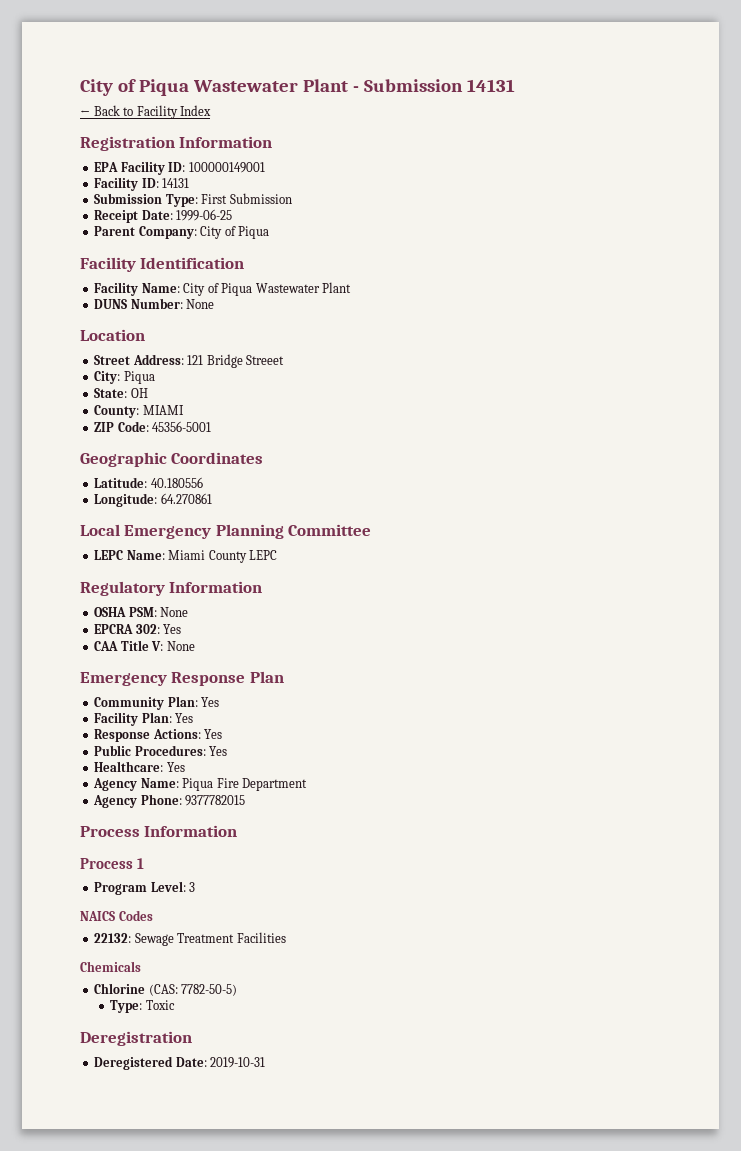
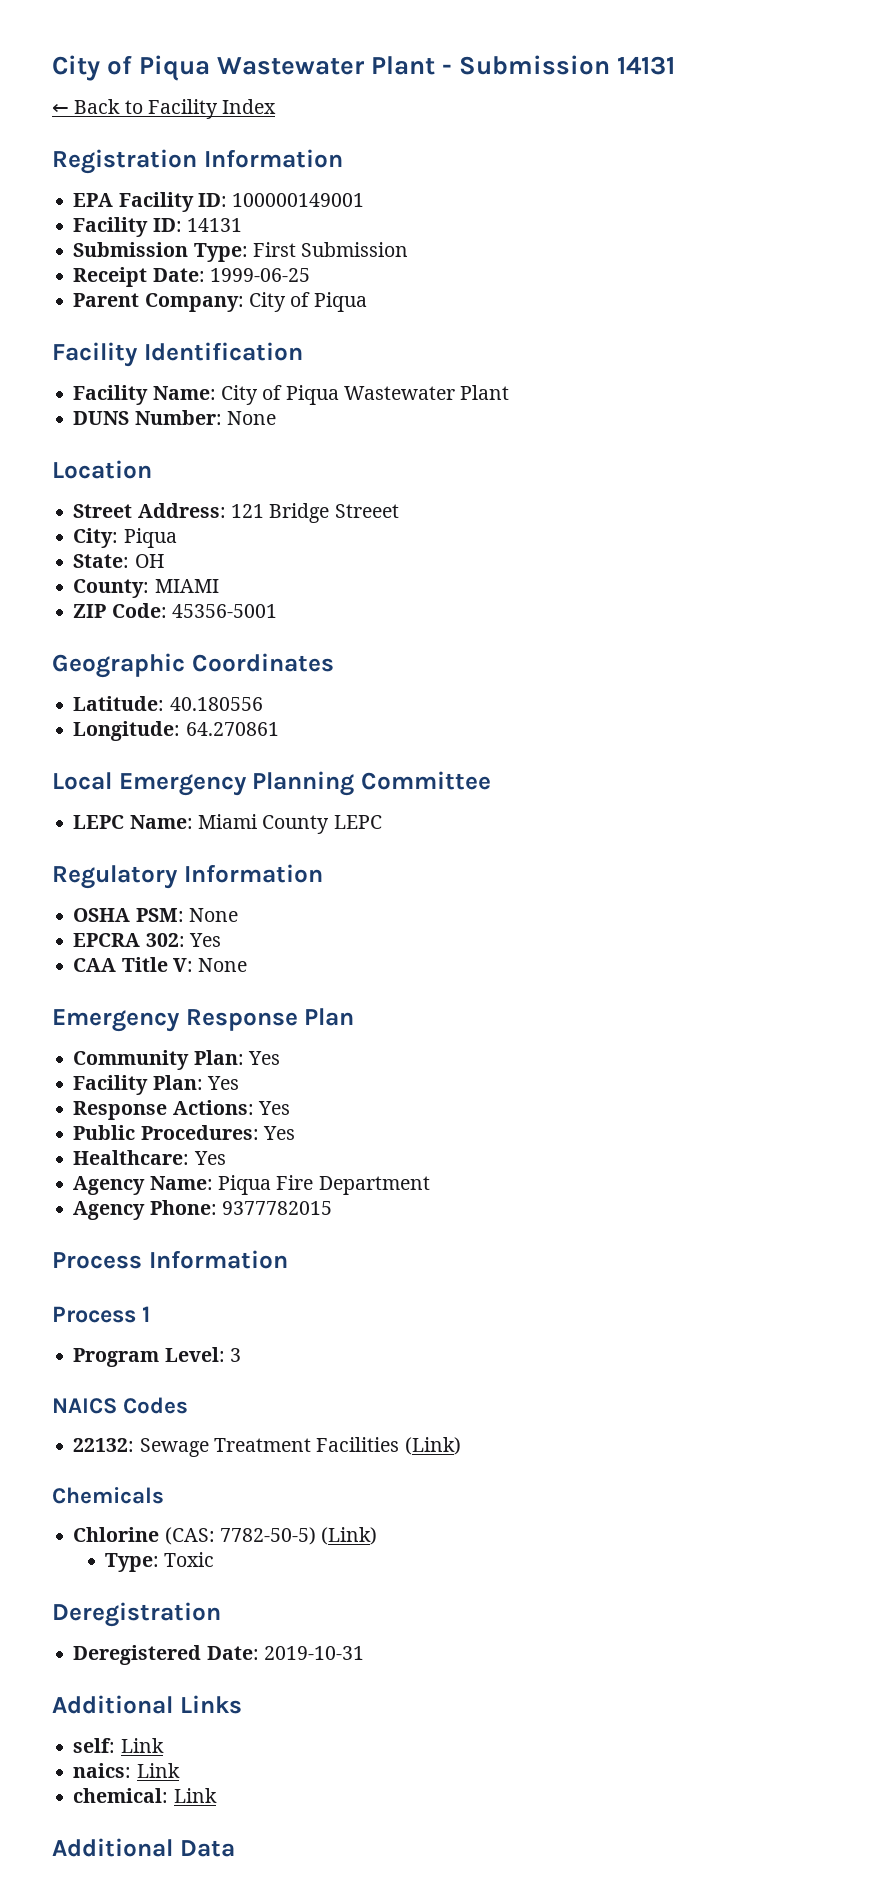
- 22132: Sewage Treatment Facilities
+ 22132: Sewage Treatment Facilities (Link)
- Chlorine (CAS: 7782-50-5)
+ Chlorine (CAS: 7782-50-5) (Link)
+ Additional Links
+ self: Link
+ naics: Link
+ chemical: Link
+ Additional Data

